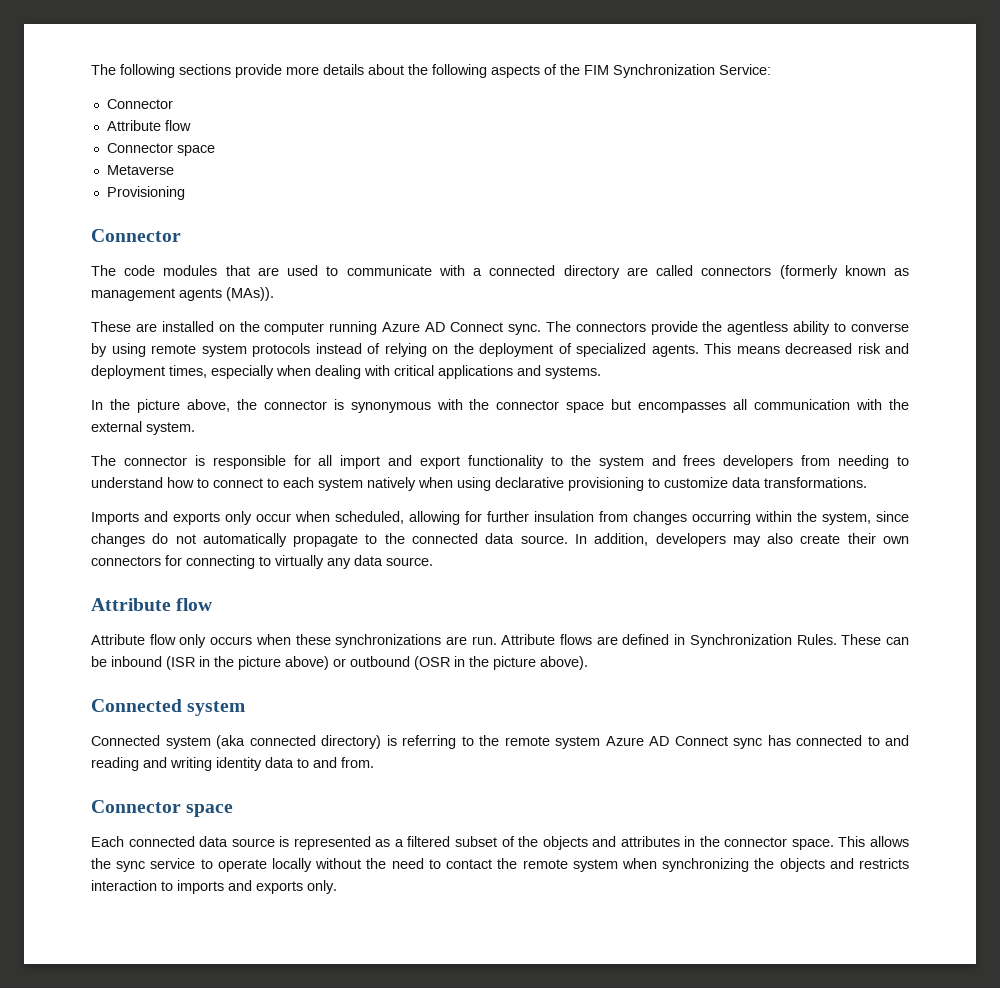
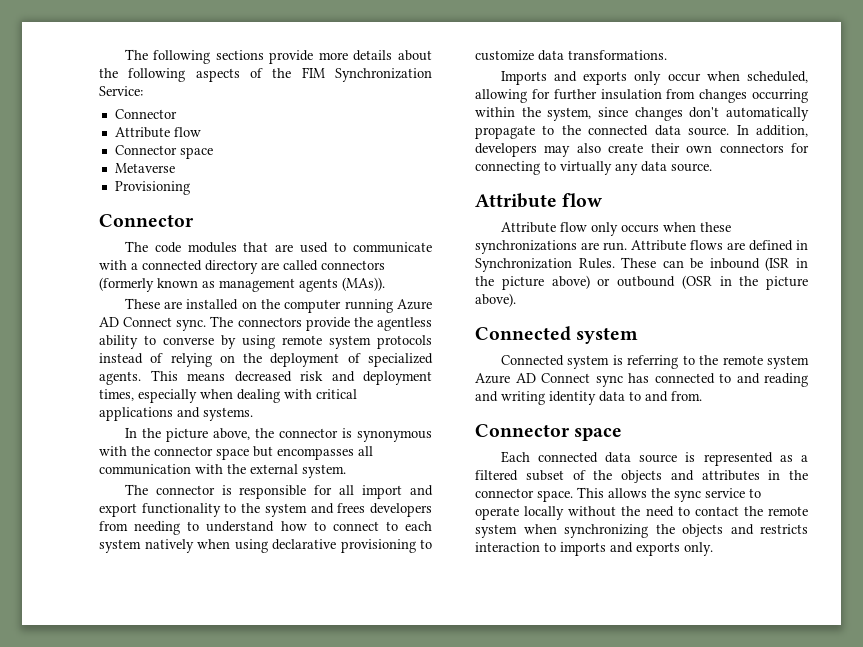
- Imports and exports only occur when scheduled, allowing for further insulation from changes occurring within the system, since changes do not automatically propagate to the connected data source.
+ Imports and exports only occur when scheduled, allowing for further insulation from changes occurring within the system, since changes don't automatically propagate to the connected data source.
- Connected system (aka connected directory) is referring to the remote system Azure AD Connect sync has connected to and reading and writing identity data to and from.
+ Connected system is referring to the remote system Azure AD Connect sync has connected to and reading and writing identity data to and from.

